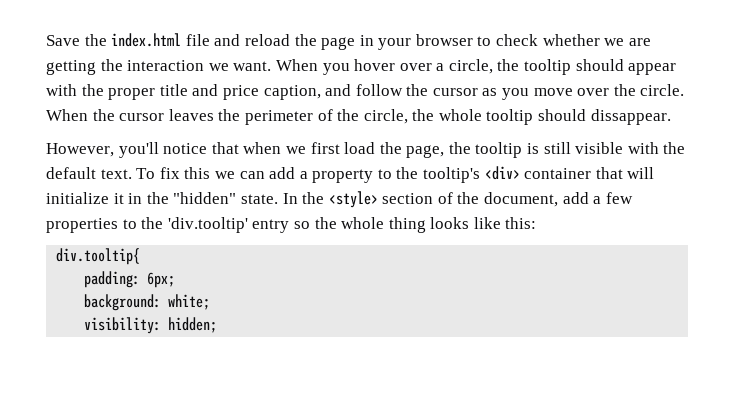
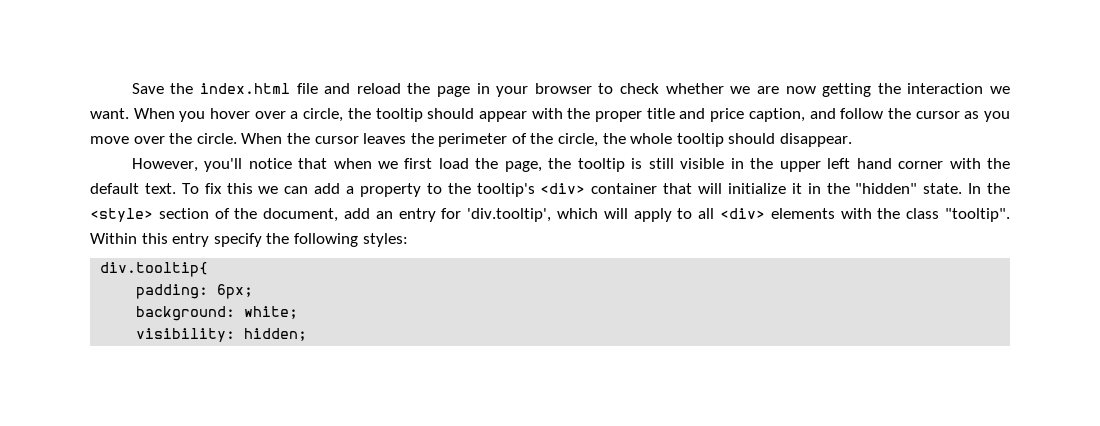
- Save the index.html file and reload the page in your browser to check whether we are getting the interaction we want.
+ Save the index.html file and reload the page in your browser to check whether we are now getting the interaction we want.
- When the cursor leaves the perimeter of the circle, the whole tooltip should dissappear.
+ When the cursor leaves the perimeter of the circle, the whole tooltip should disappear.
- However, you'll notice that when we first load the page, the tooltip is still visible with the default text.
+ However, you'll notice that when we first load the page, the tooltip is still visible in the upper left hand corner with the default text.
- In the <style> section of the document, add a few properties to the 'div.tooltip' entry so the whole thing looks like this:
+ In the <style> section of the document, add an entry for 'div.tooltip', which will apply to all <div> elements with the class "tooltip". Within this entry specify the following styles:

